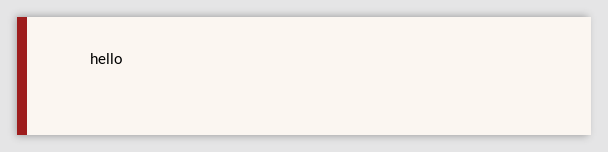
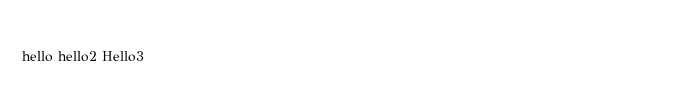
- hello
+ hello hello2 Hello3

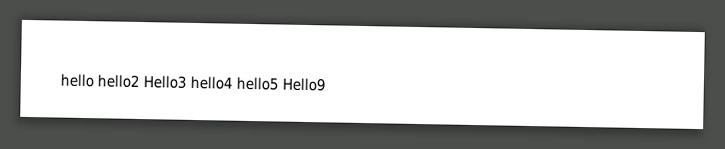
- hello hello2 Hello3
+ hello hello2 Hello3 hello4 hello5 Hello9

